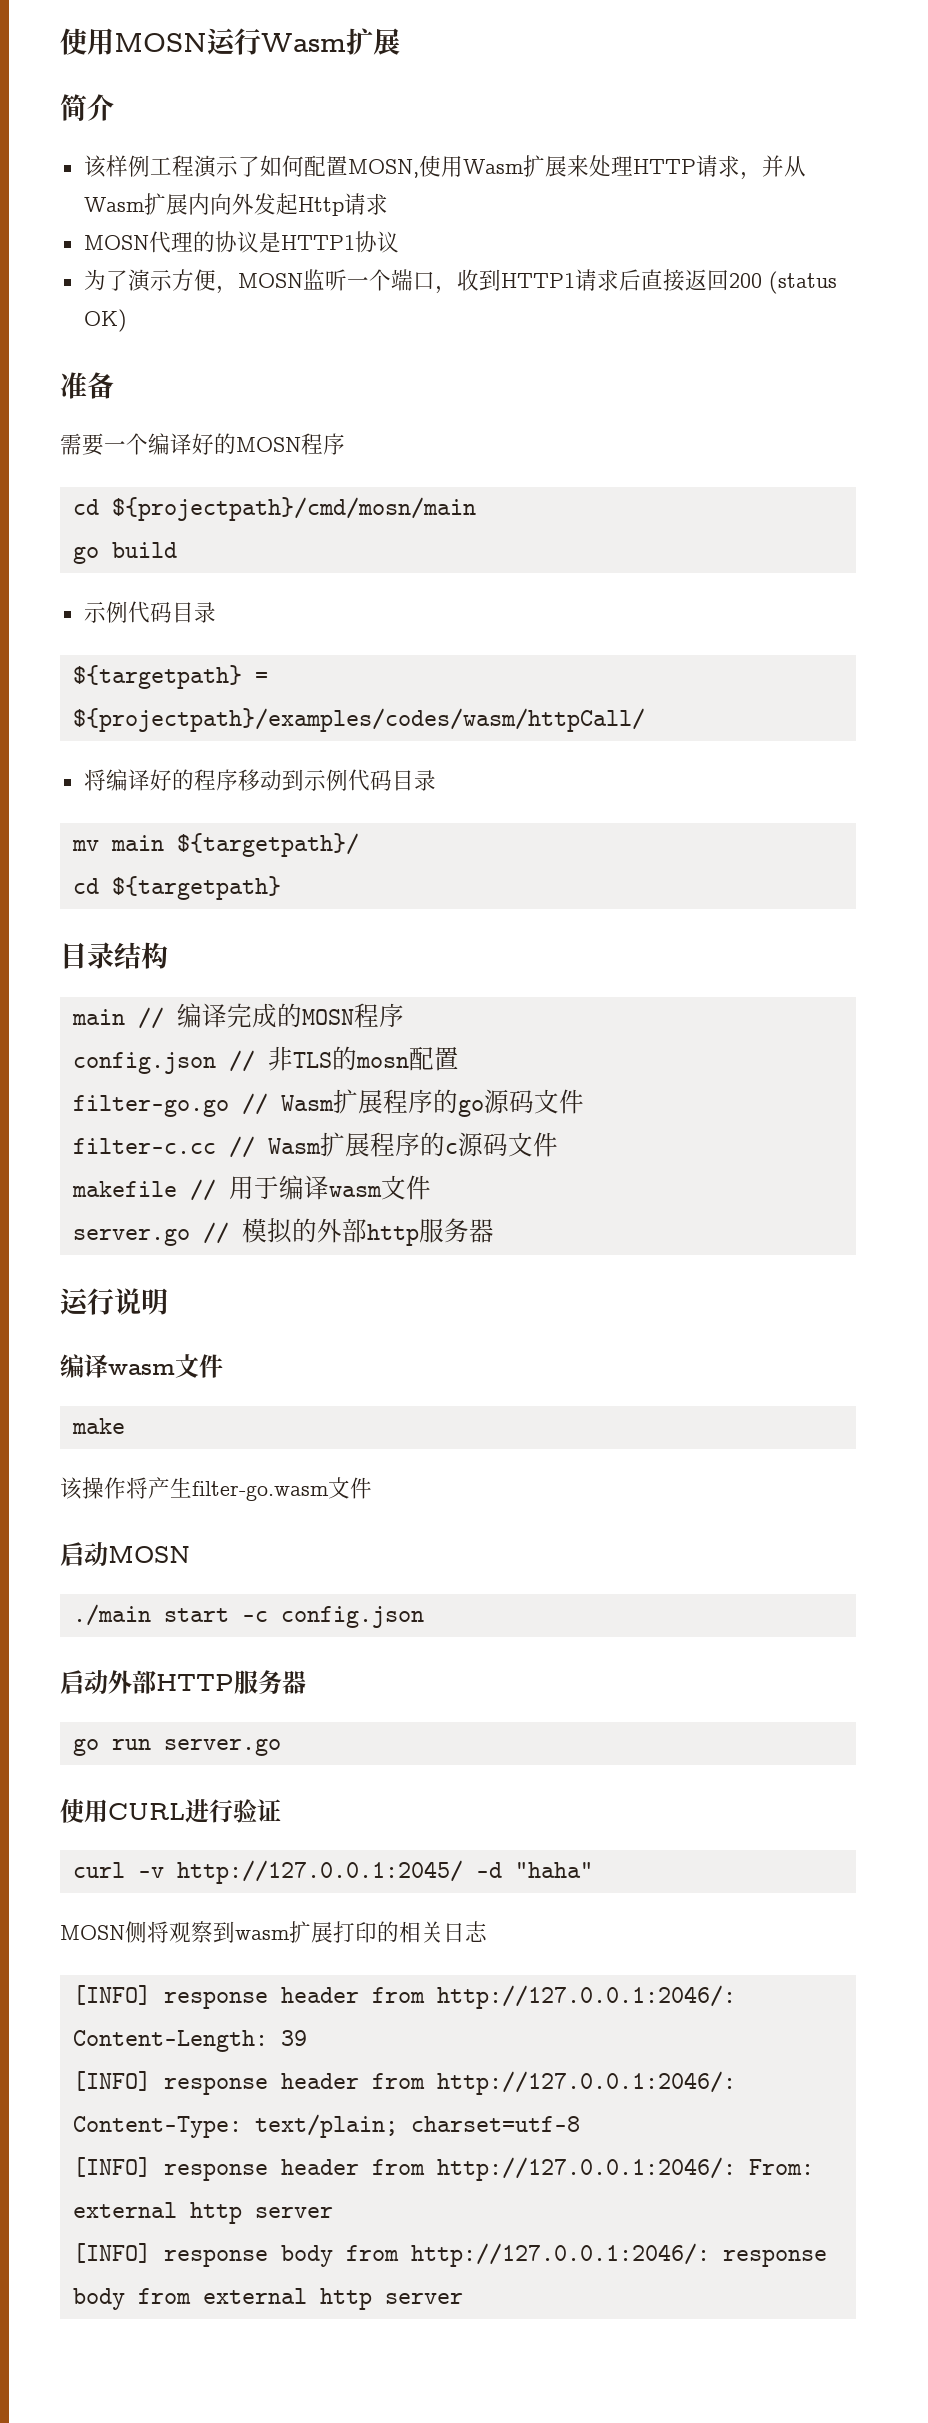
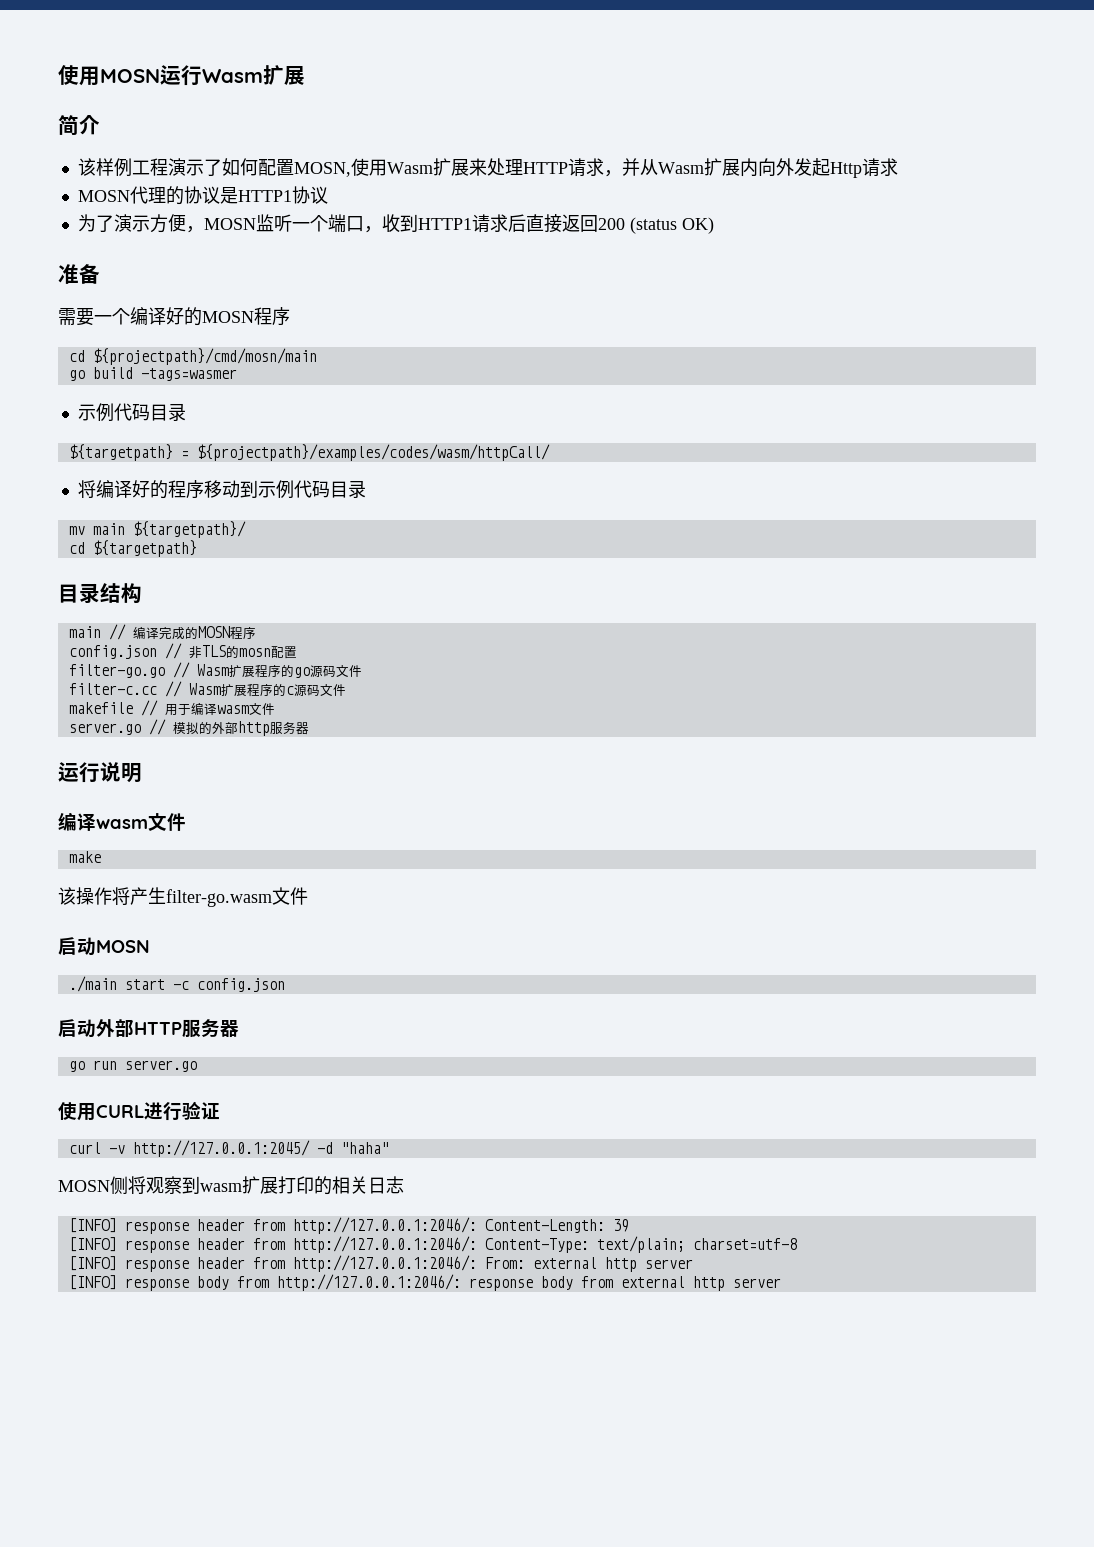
- go build
+ go build -tags=wasmer

